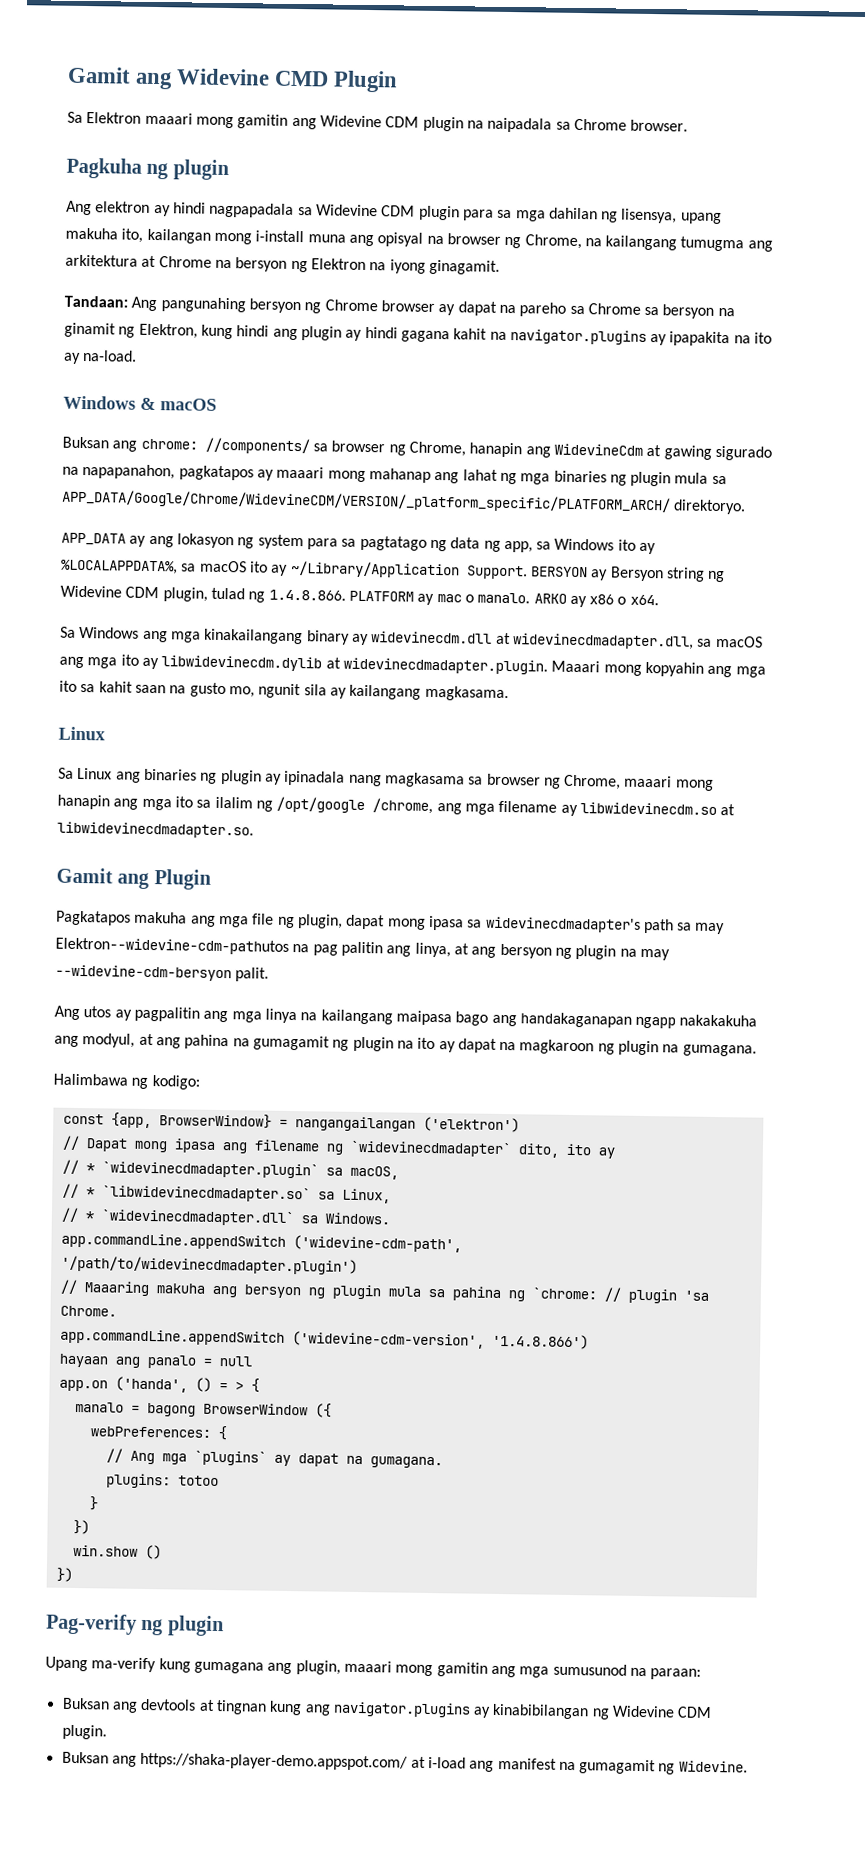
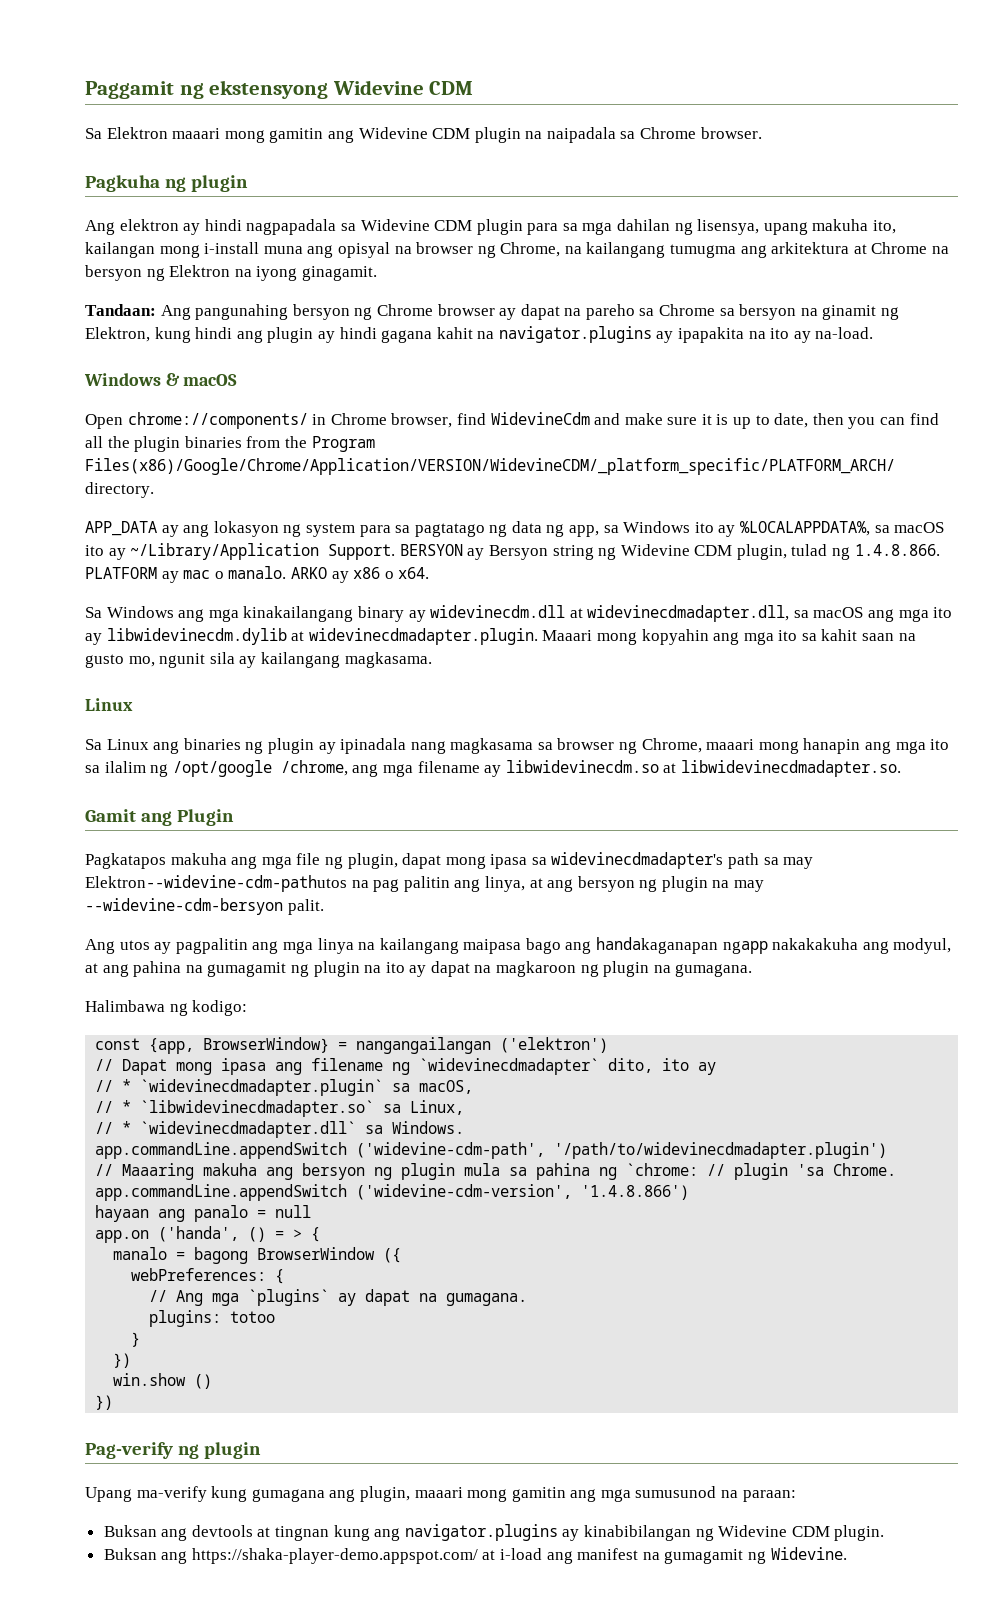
- Gamit ang Widevine CMD Plugin
+ Paggamit ng ekstensyong Widevine CDM
- Buksan ang chrome: //components/ sa browser ng Chrome, hanapin ang WidevineCdm at gawing sigurado na napapanahon, pagkatapos ay maaari mong mahanap ang lahat ng mga binaries ng plugin mula sa APP_DATA/Google/Chrome/WidevineCDM/VERSION/_platform_specific/PLATFORM_ARCH/ direktoryo.
+ Open chrome://components/ in Chrome browser, find WidevineCdm and make sure it is up to date, then you can find all the plugin binaries from the Program Files(x86)/Google/Chrome/Application/VERSION/WidevineCDM/_platform_specific/PLATFORM_ARCH/ directory.

